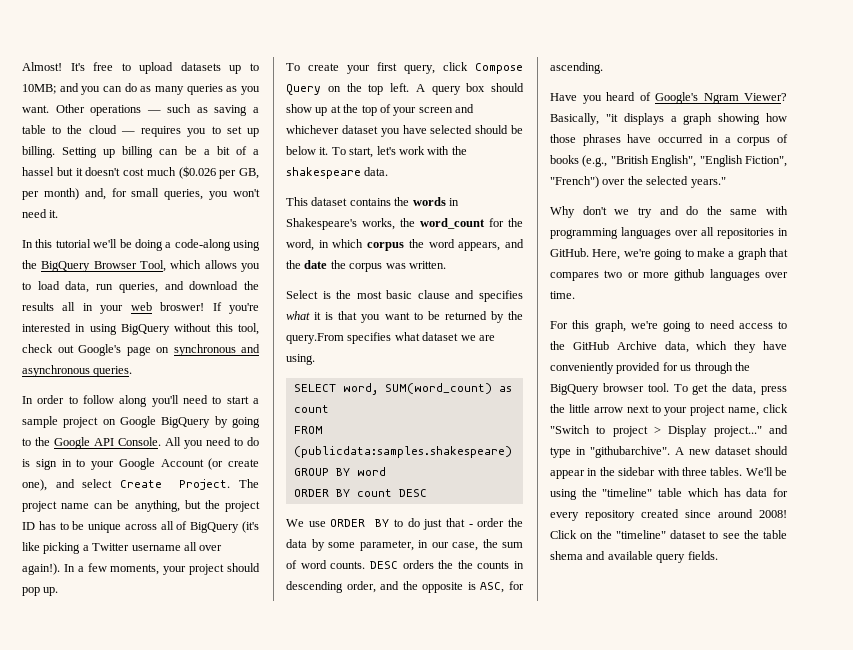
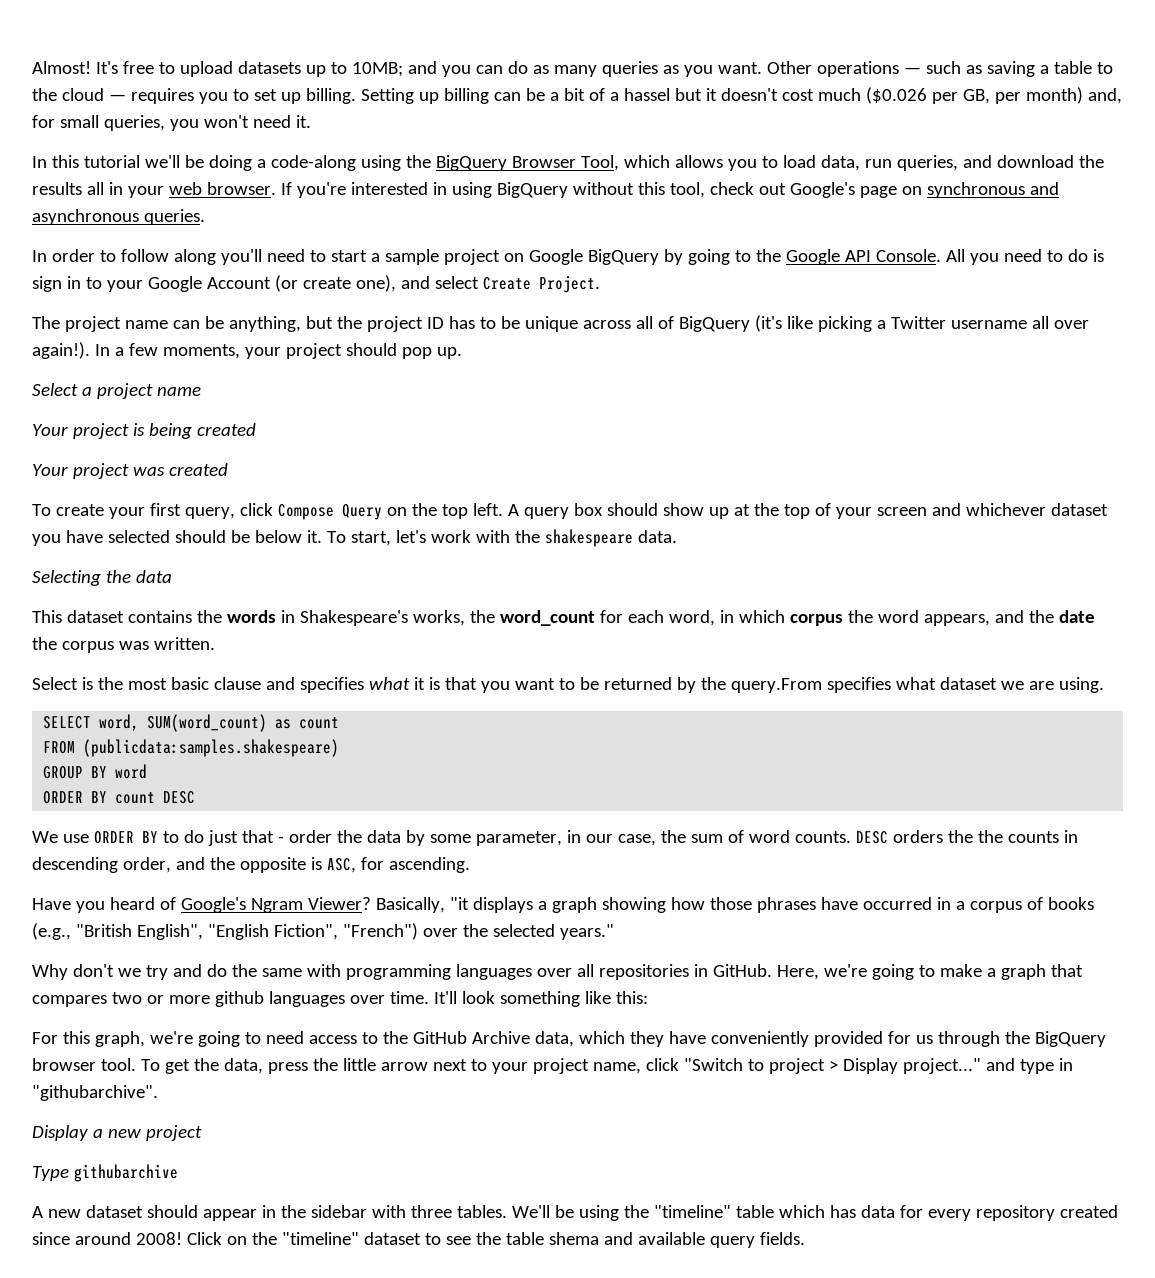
- In this tutorial we'll be doing a code-along using the BigQuery Browser Tool, which allows you to load data, run queries, and download the results all in your web broswer!
+ In this tutorial we'll be doing a code-along using the BigQuery Browser Tool, which allows you to load data, run queries, and download the results all in your web browser.
- All you need to do is sign in to your Google Account (or create one), and select Create Project. The project name can be anything, but the project ID has to be unique across all of BigQuery (it's like picking a Twitter username all over again!).
+ All you need to do is sign in to your Google Account (or create one), and select Create Project.
+ The project name can be anything, but the project ID has to be unique across all of BigQuery (it's like picking a Twitter username all over again!).
+ Select a project name
+ Your project is being created
+ Your project was created
+ Selecting the data
- This dataset contains the words in Shakespeare's works, the word_count for the word, in which corpus the word appears, and the date the corpus was written.
+ This dataset contains the words in Shakespeare's works, the word_count for each word, in which corpus the word appears, and the date the corpus was written.
+ It'll look something like this:
- To get the data, press the little arrow next to your project name, click "Switch to project > Display project..." and type in "githubarchive". A new dataset should appear in the sidebar with three tables.
+ To get the data, press the little arrow next to your project name, click "Switch to project > Display project..." and type in "githubarchive".
+ Display a new project
+ Type githubarchive
+ A new dataset should appear in the sidebar with three tables.

